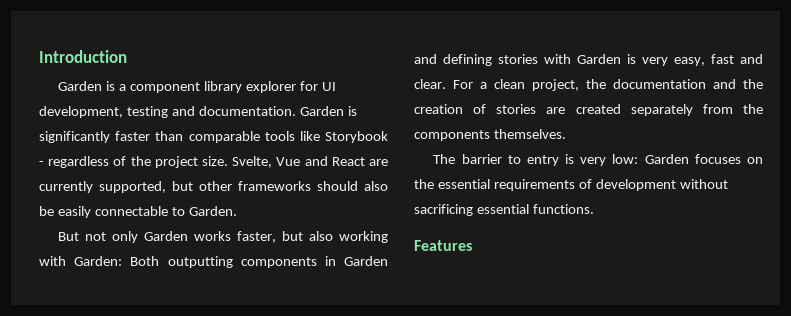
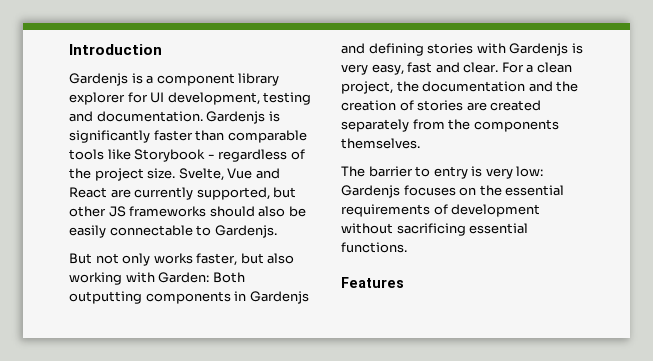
- Garden is a component library explorer for UI development, testing and documentation.
+ Gardenjs is a component library explorer for UI development, testing and documentation.
- Garden is significantly faster than comparable tools like Storybook - regardless of the project size.
+ Gardenjs is significantly faster than comparable tools like Storybook - regardless of the project size.
- Svelte, Vue and React are currently supported, but other frameworks should also be easily connectable to Garden.
+ Svelte, Vue and React are currently supported, but other JS frameworks should also be easily connectable to Gardenjs.
- But not only Garden works faster, but also working with Garden: Both outputting components in Garden and defining stories with Garden is very easy, fast and clear.
+ But not only works faster, but also working with Garden: Both outputting components in Gardenjs and defining stories with Gardenjs is very easy, fast and clear.
- The barrier to entry is very low: Garden focuses on the essential requirements of development without sacrificing essential functions.
+ The barrier to entry is very low: Gardenjs focuses on the essential requirements of development without sacrificing essential functions.

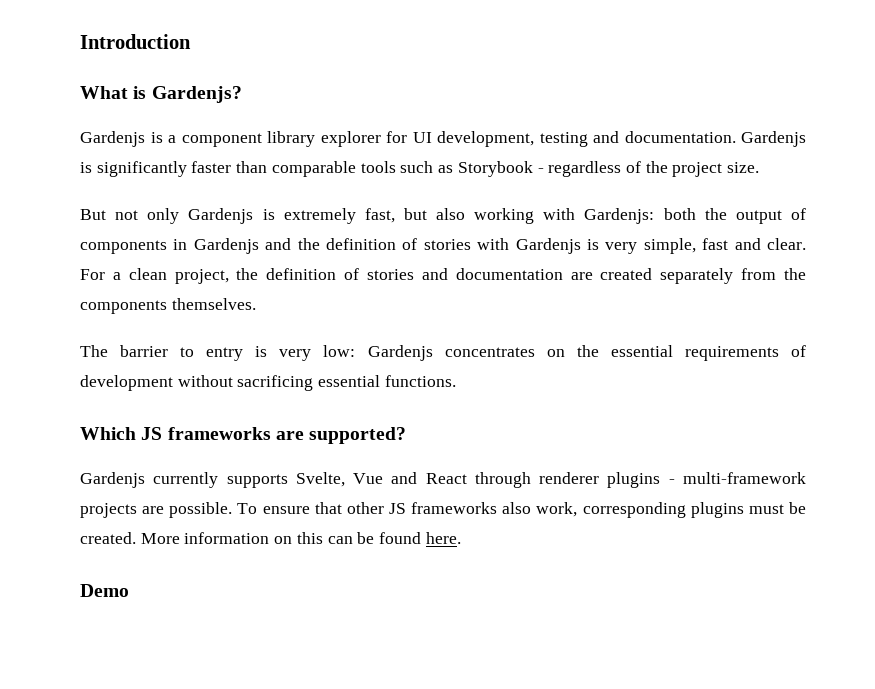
+ What is Gardenjs?
- Gardenjs is significantly faster than comparable tools like Storybook - regardless of the project size. Svelte, Vue and React are currently supported, but other JS frameworks should also be easily connectable to Gardenjs.
- But not only works faster, but also working with Garden: Both outputting components in Gardenjs and defining stories with Gardenjs is very easy, fast and clear.
+ Gardenjs is significantly faster than comparable tools such as Storybook - regardless of the project size.
+ But not only Gardenjs is extremely fast, but also working with Gardenjs: both the output of components in Gardenjs and the definition of stories with Gardenjs is very simple, fast and clear.
- For a clean project, the documentation and the creation of stories are created separately from the components themselves.
+ For a clean project, the definition of stories and documentation are created separately from the components themselves.
- The barrier to entry is very low: Gardenjs focuses on the essential requirements of development without sacrificing essential functions.
+ The barrier to entry is very low: Gardenjs concentrates on the essential requirements of development without sacrificing essential functions.
- Features
+ Which JS frameworks are supported?
+ Gardenjs currently supports Svelte, Vue and React through renderer plugins - multi-framework projects are possible. To ensure that other JS frameworks also work, corresponding plugins must be created. More information on this can be found here.
+ Demo

